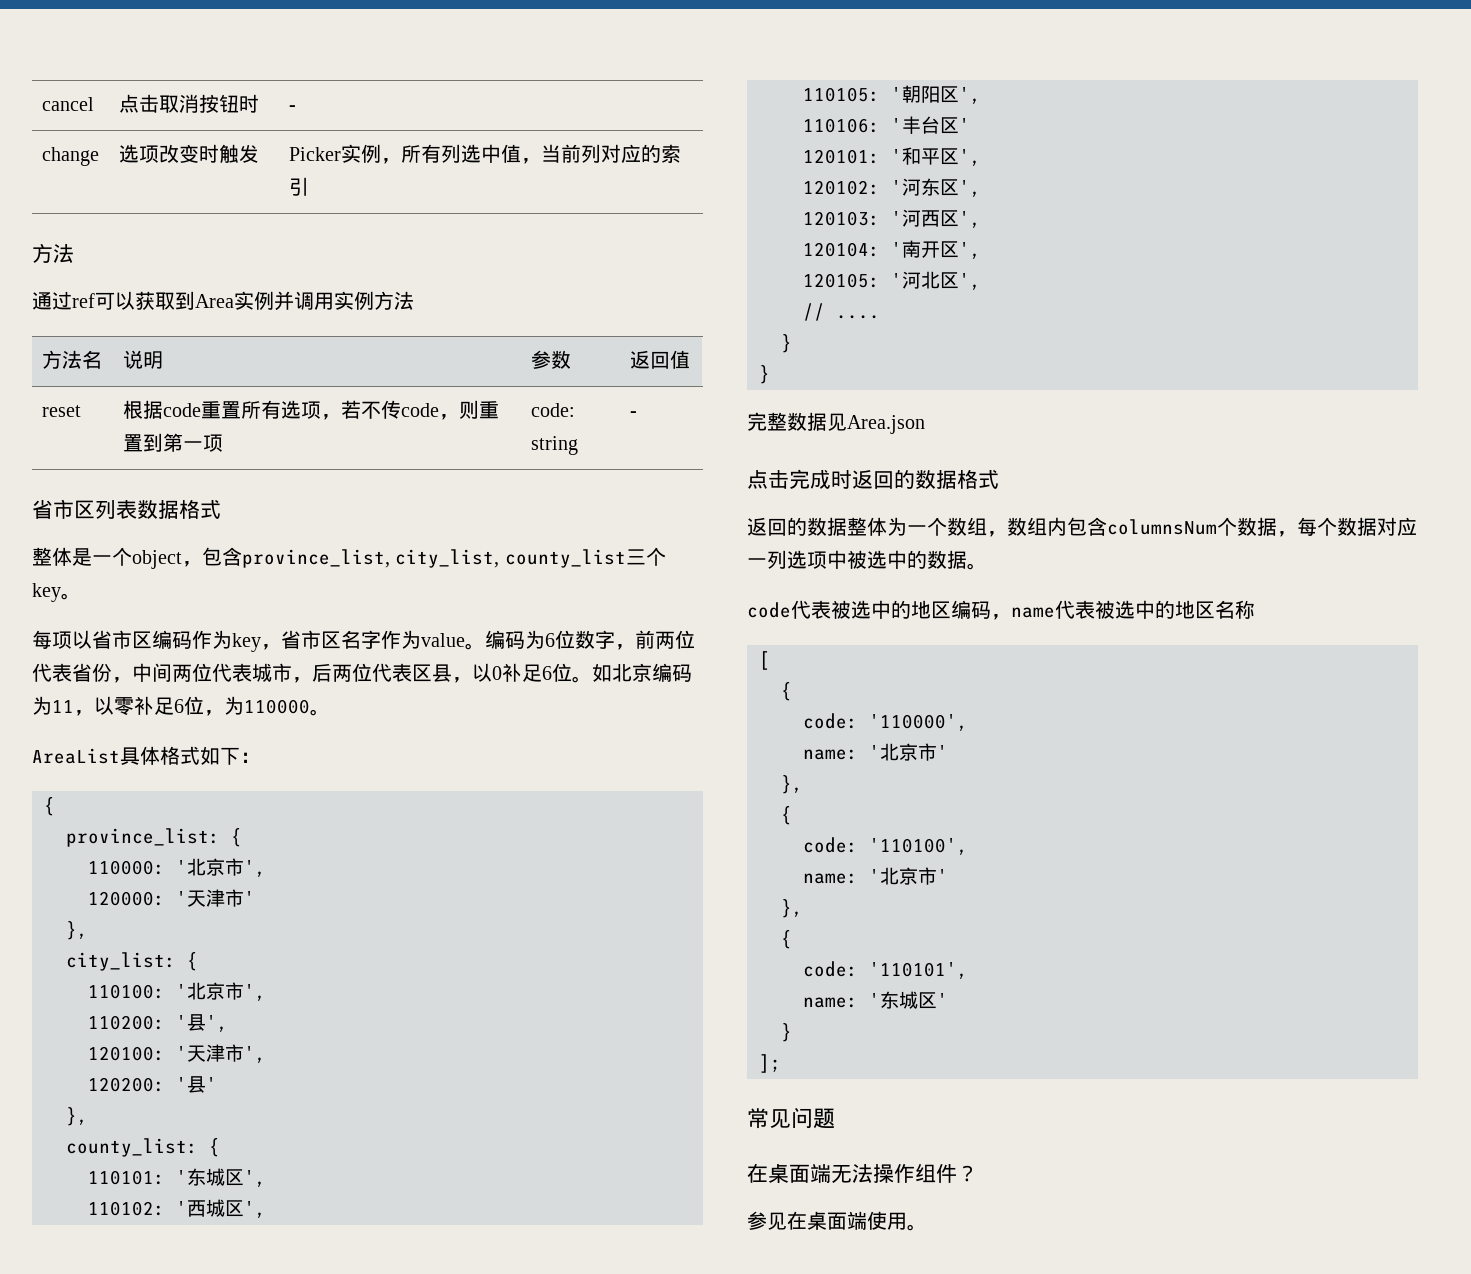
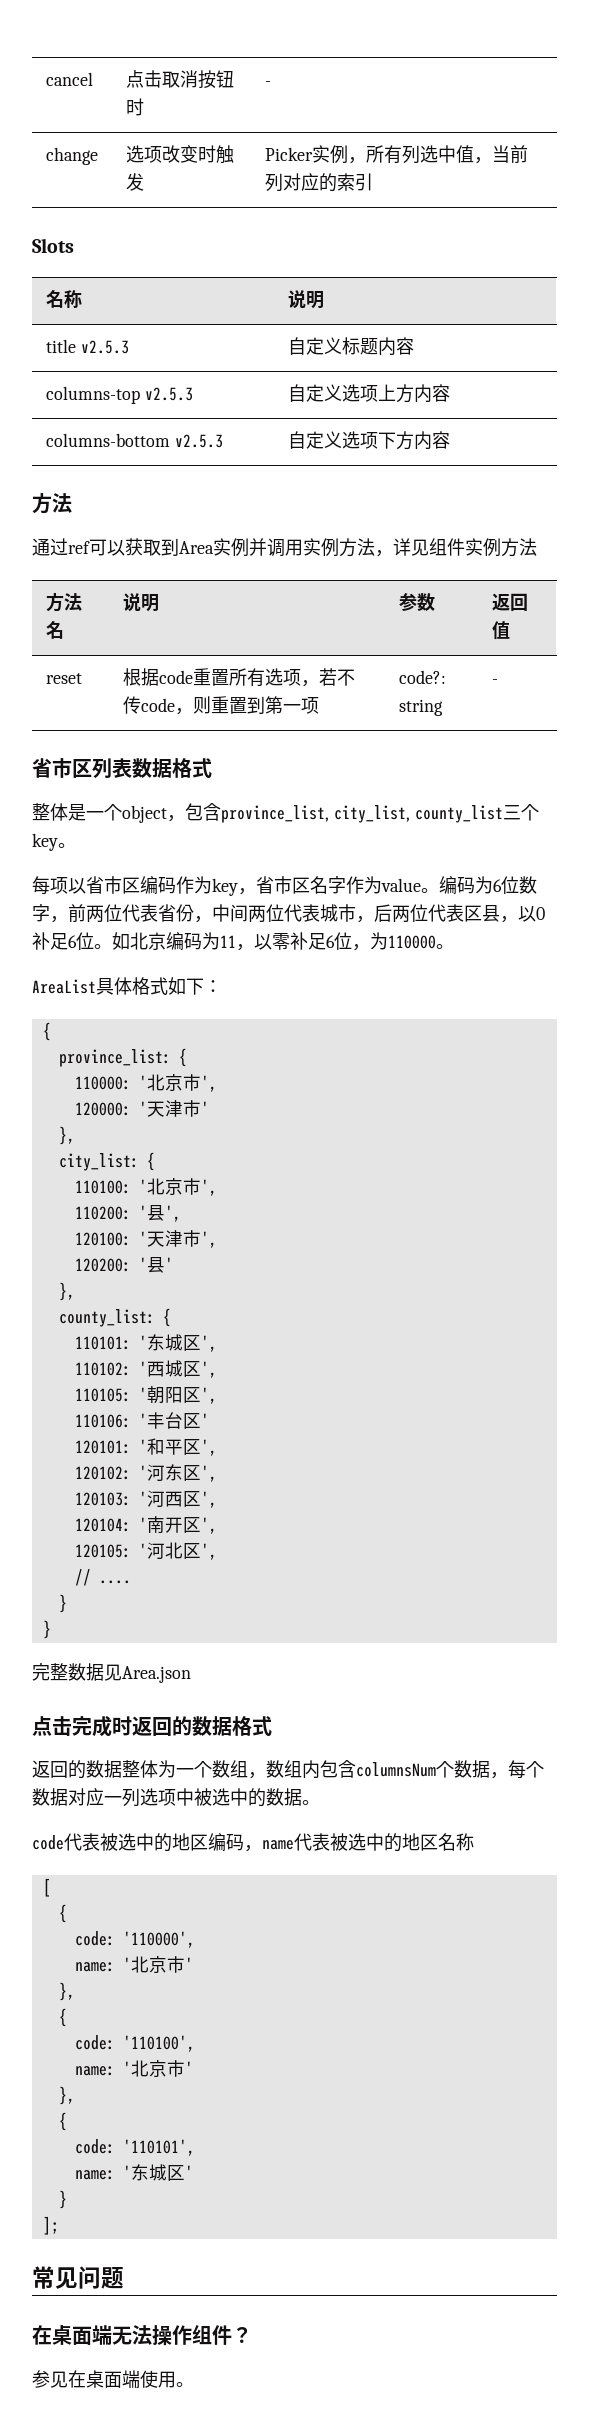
+ Slots
+ 名称 | 说明
+ title v2.5.3 | 自定义标题内容
+ columns-top v2.5.3 | 自定义选项上方内容
+ columns-bottom v2.5.3 | 自定义选项下方内容
- 通过ref可以获取到Area实例并调用实例方法
+ 通过ref可以获取到Area实例并调用实例方法，详见组件实例方法
- reset | 根据code重置所有选项，若不传code，则重置到第一项 | code: string | -
+ reset | 根据code重置所有选项，若不传code，则重置到第一项 | code?: string | -

